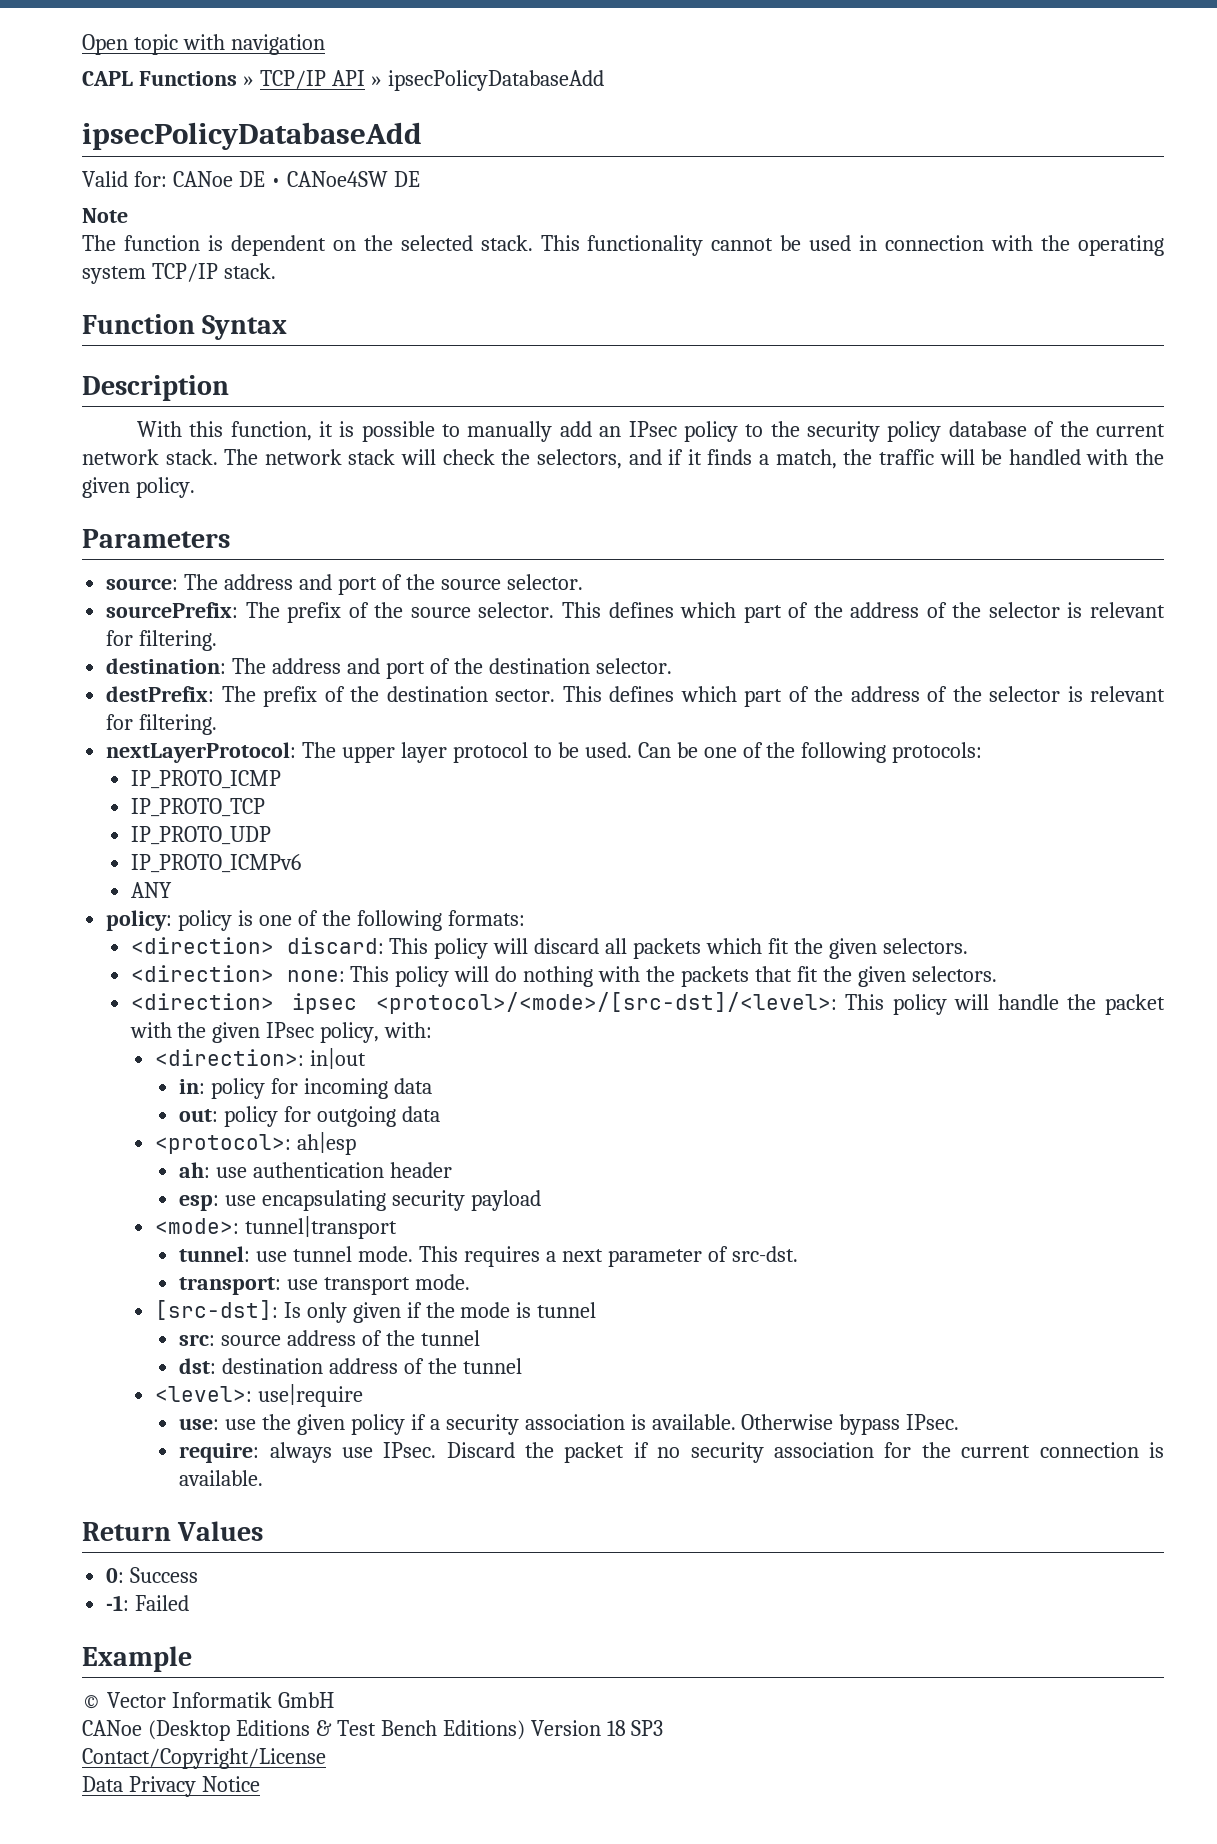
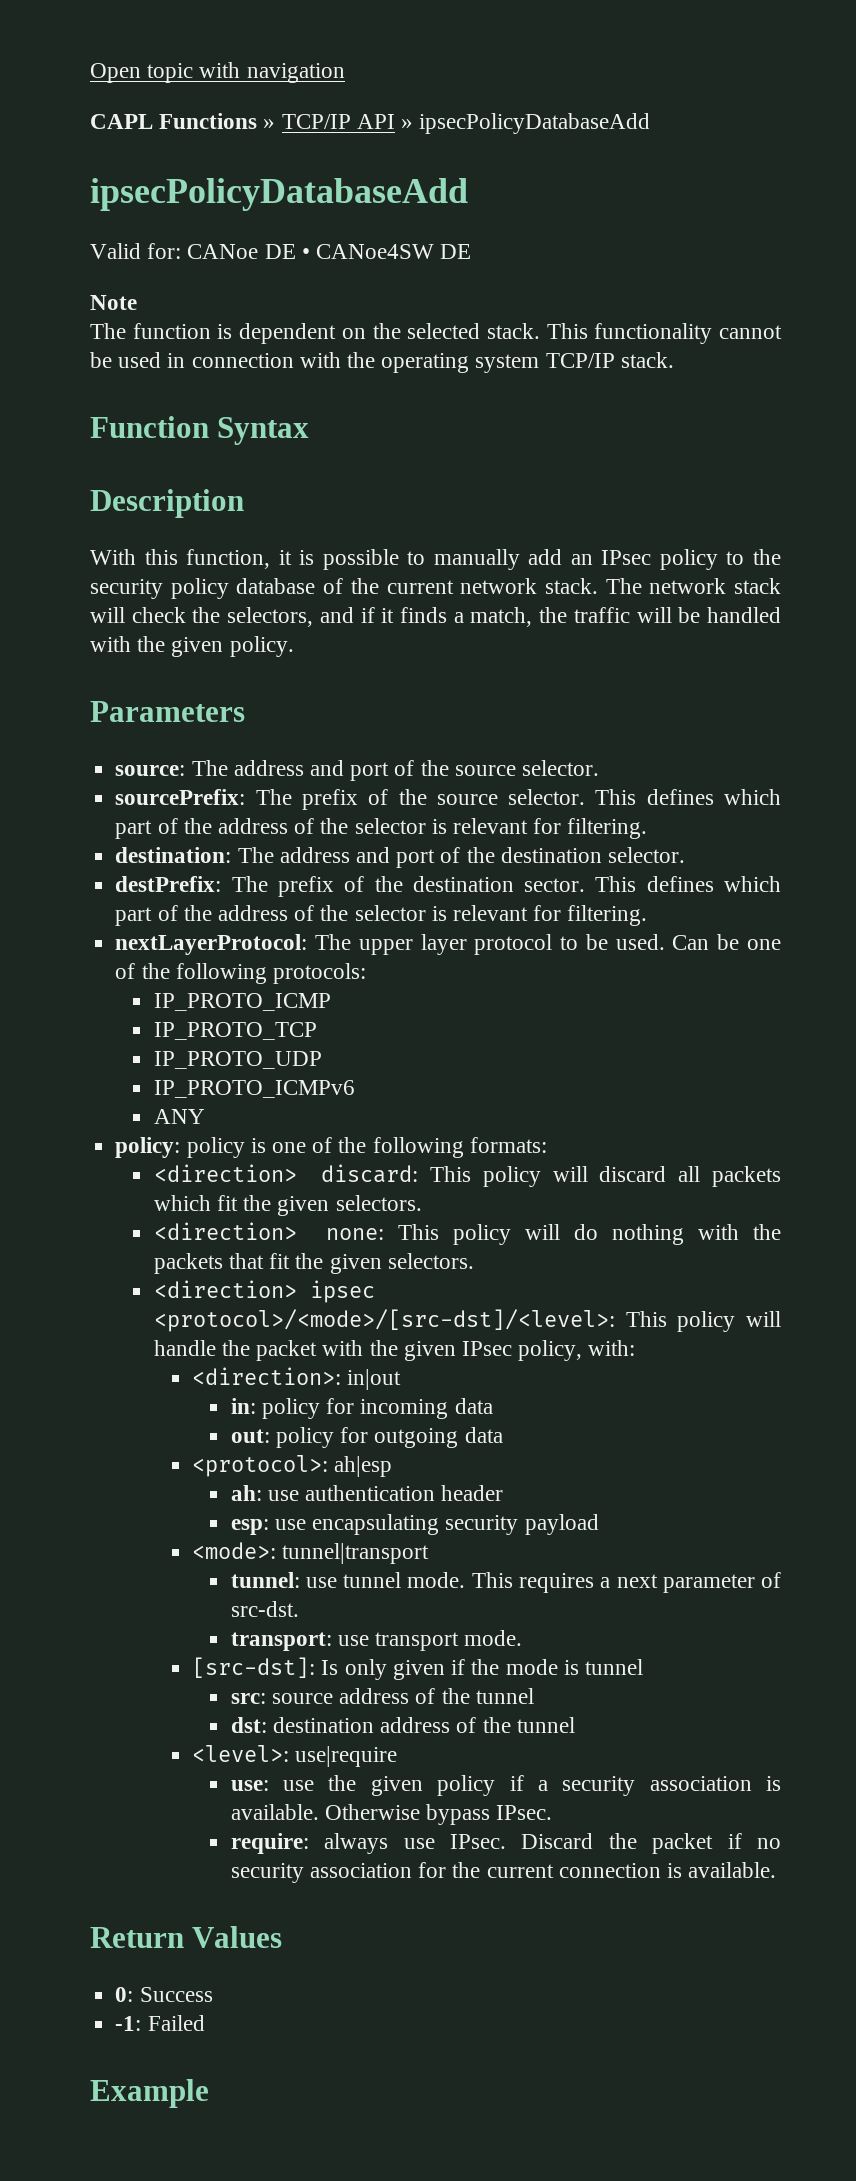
- © Vector Informatik GmbH
- CANoe (Desktop Editions & Test Bench Editions) Version 18 SP3
- Contact/Copyright/License
- Data Privacy Notice

